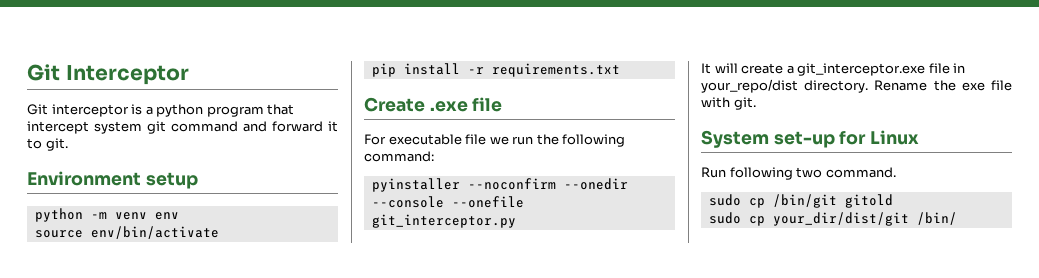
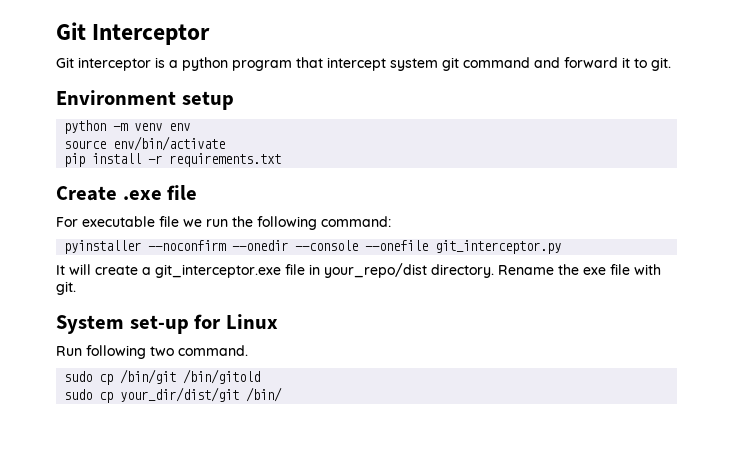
- sudo cp /bin/git gitold
+ sudo cp /bin/git /bin/gitold

